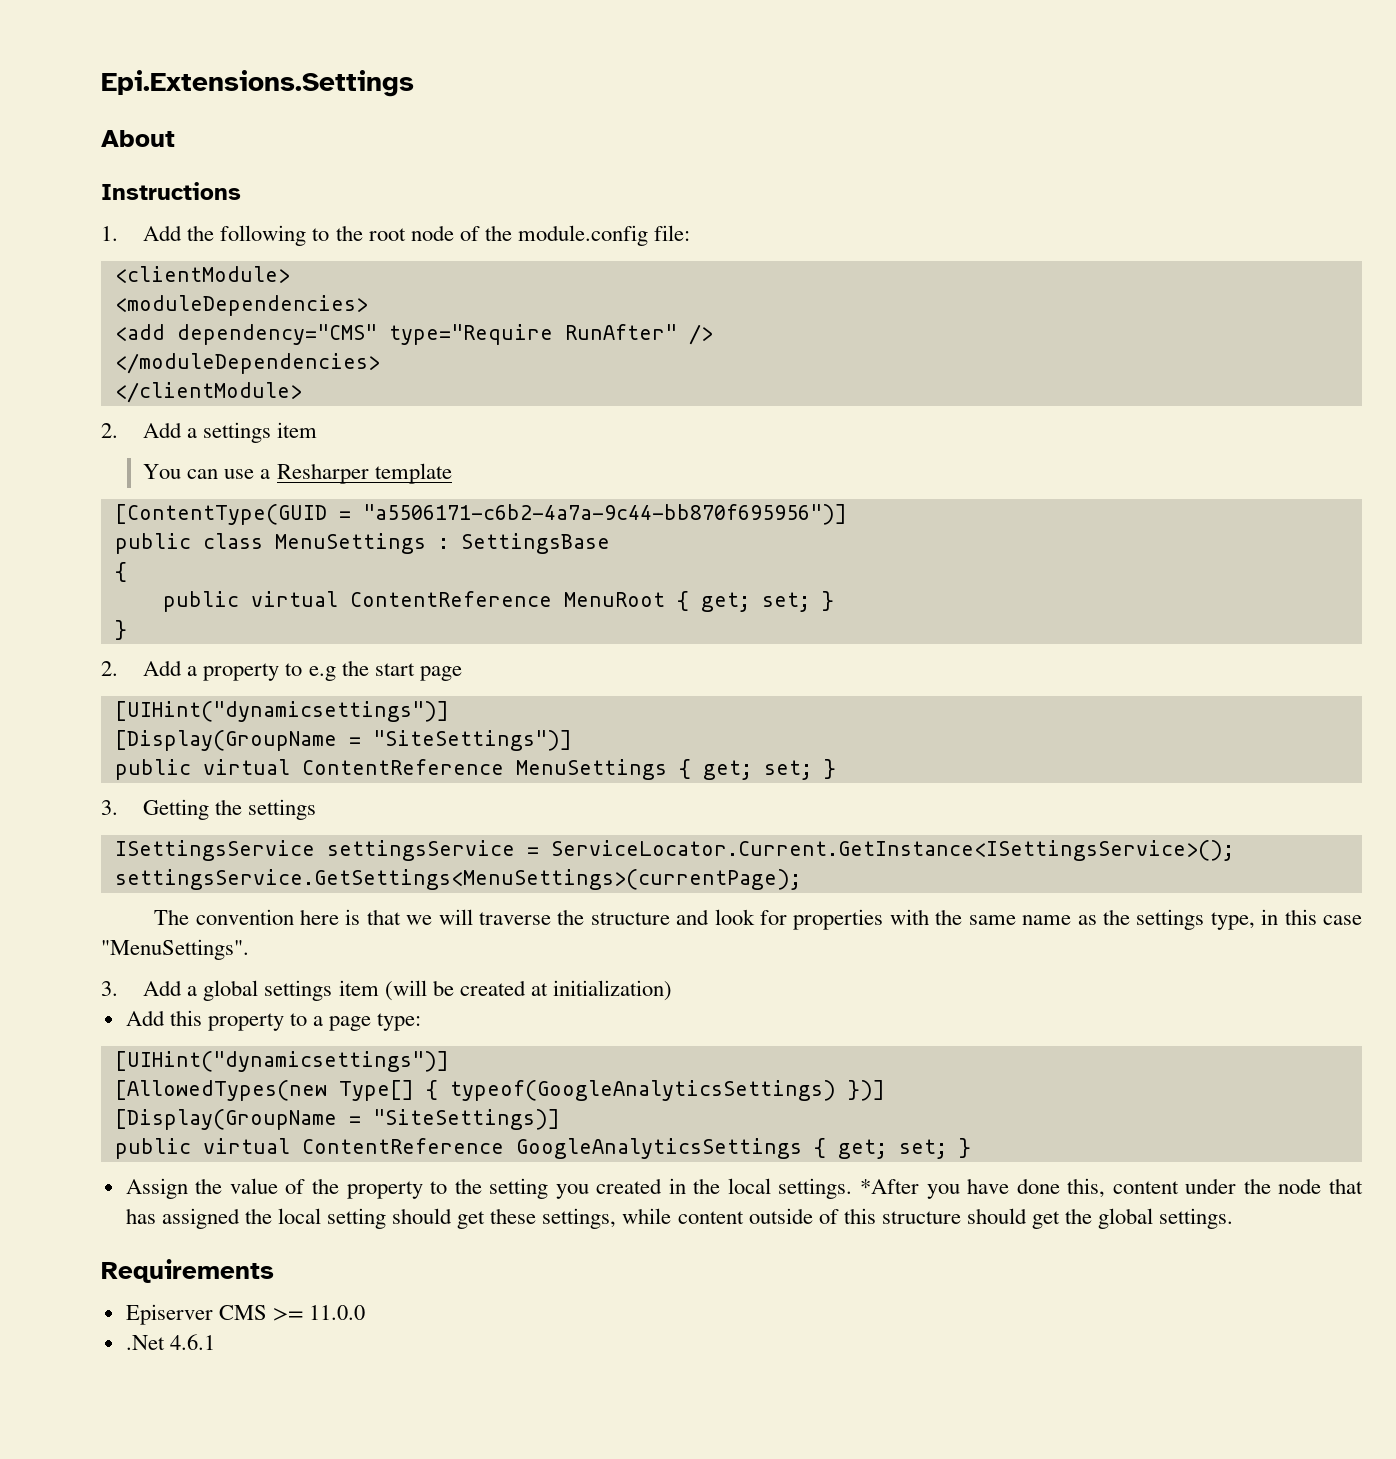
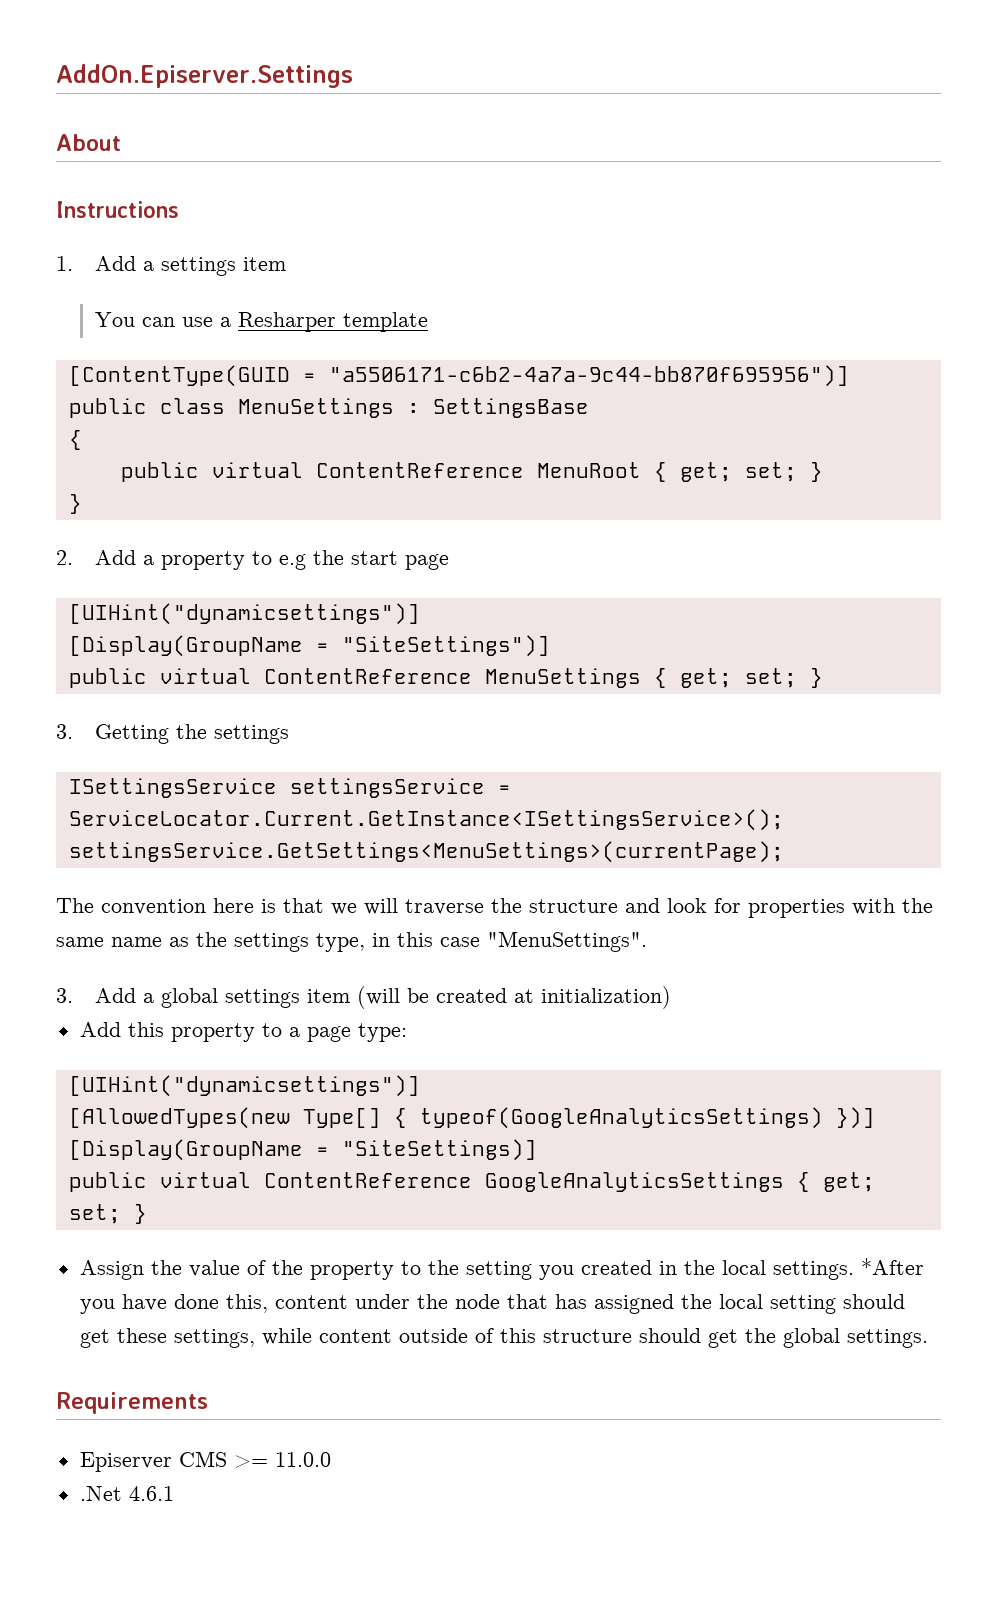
- Epi.Extensions.Settings
+ AddOn.Episerver.Settings
- 1. Add the following to the root node of the module.config file:
- <clientModule>
- <moduleDependencies>
- <add dependency="CMS" type="Require RunAfter" />
- </moduleDependencies>
- </clientModule>
- 2. Add a settings item
+ 1. Add a settings item

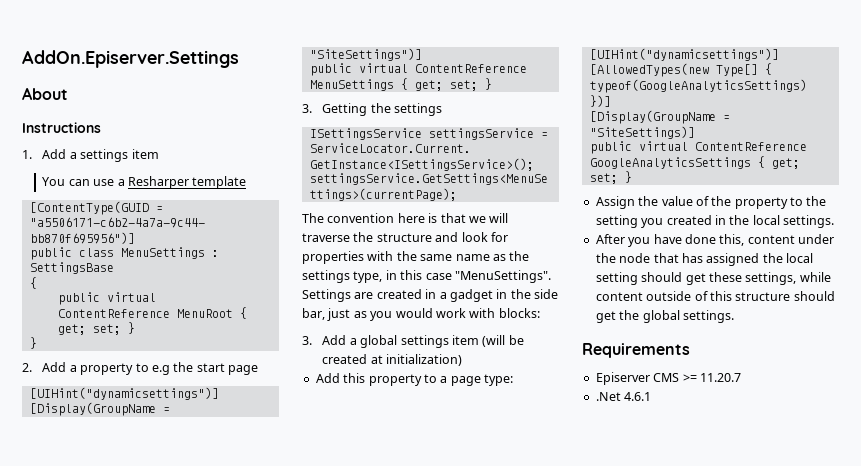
+ Settings are created in a gadget in the side bar, just as you would work with blocks:
- Assign the value of the property to the setting you created in the local settings. *After you have done this, content under the node that has assigned the local setting should get these settings, while content outside of this structure should get the global settings.
+ Assign the value of the property to the setting you created in the local settings.
+ After you have done this, content under the node that has assigned the local setting should get these settings, while content outside of this structure should get the global settings.
- Episerver CMS >= 11.0.0
+ Episerver CMS >= 11.20.7

